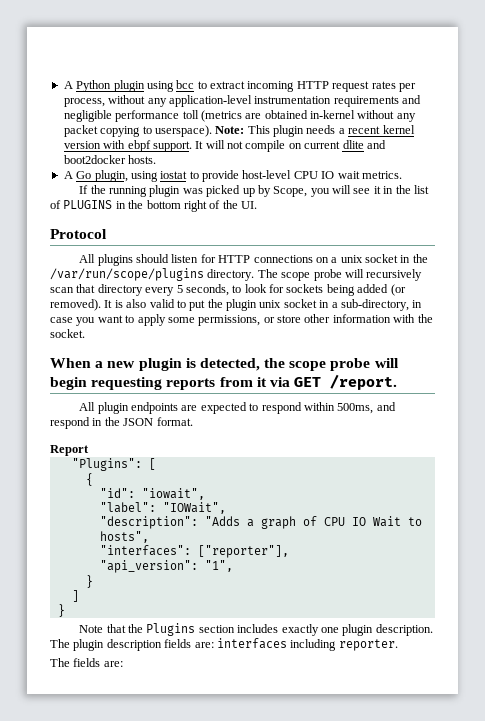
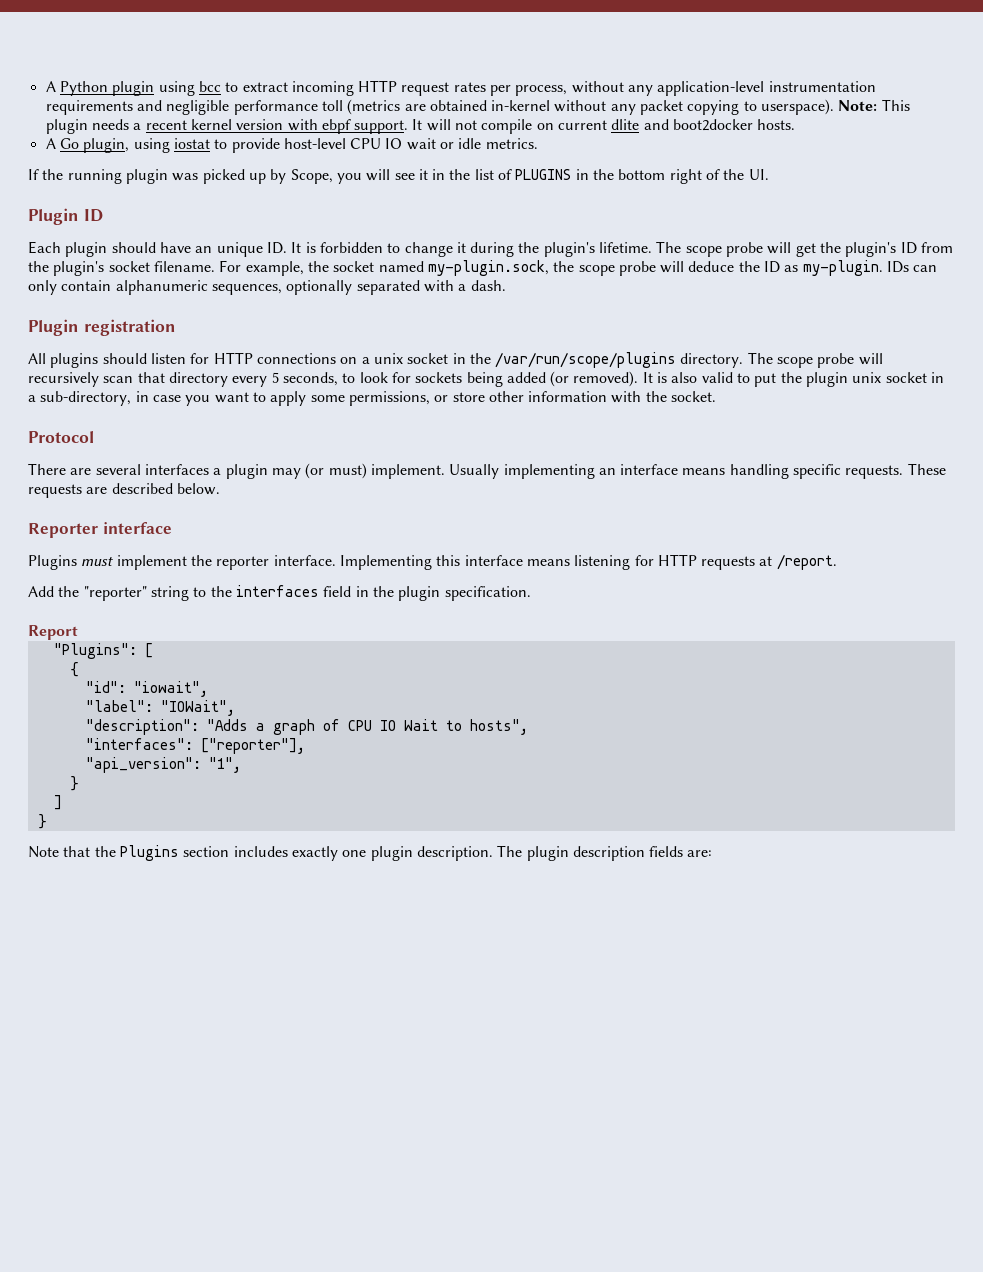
- A Go plugin, using iostat to provide host-level CPU IO wait metrics.
+ A Go plugin, using iostat to provide host-level CPU IO wait or idle metrics.
- Protocol
+ Plugin ID
+ Each plugin should have an unique ID. It is forbidden to change it during the plugin's lifetime. The scope probe will get the plugin's ID from the plugin's socket filename. For example, the socket named my-plugin.sock, the scope probe will deduce the ID as my-plugin. IDs can only contain alphanumeric sequences, optionally separated with a dash.
+ Plugin registration
- When a new plugin is detected, the scope probe will begin requesting reports from it via GET /report.
- All plugin endpoints are expected to respond within 500ms, and respond in the JSON format.
+ Protocol
+ There are several interfaces a plugin may (or must) implement. Usually implementing an interface means handling specific requests. These requests are described below.
+ Reporter interface
+ Plugins must implement the reporter interface. Implementing this interface means listening for HTTP requests at /report.
+ Add the "reporter" string to the interfaces field in the plugin specification.
- The plugin description fields are: interfaces including reporter.
- The fields are:
+ The plugin description fields are:

